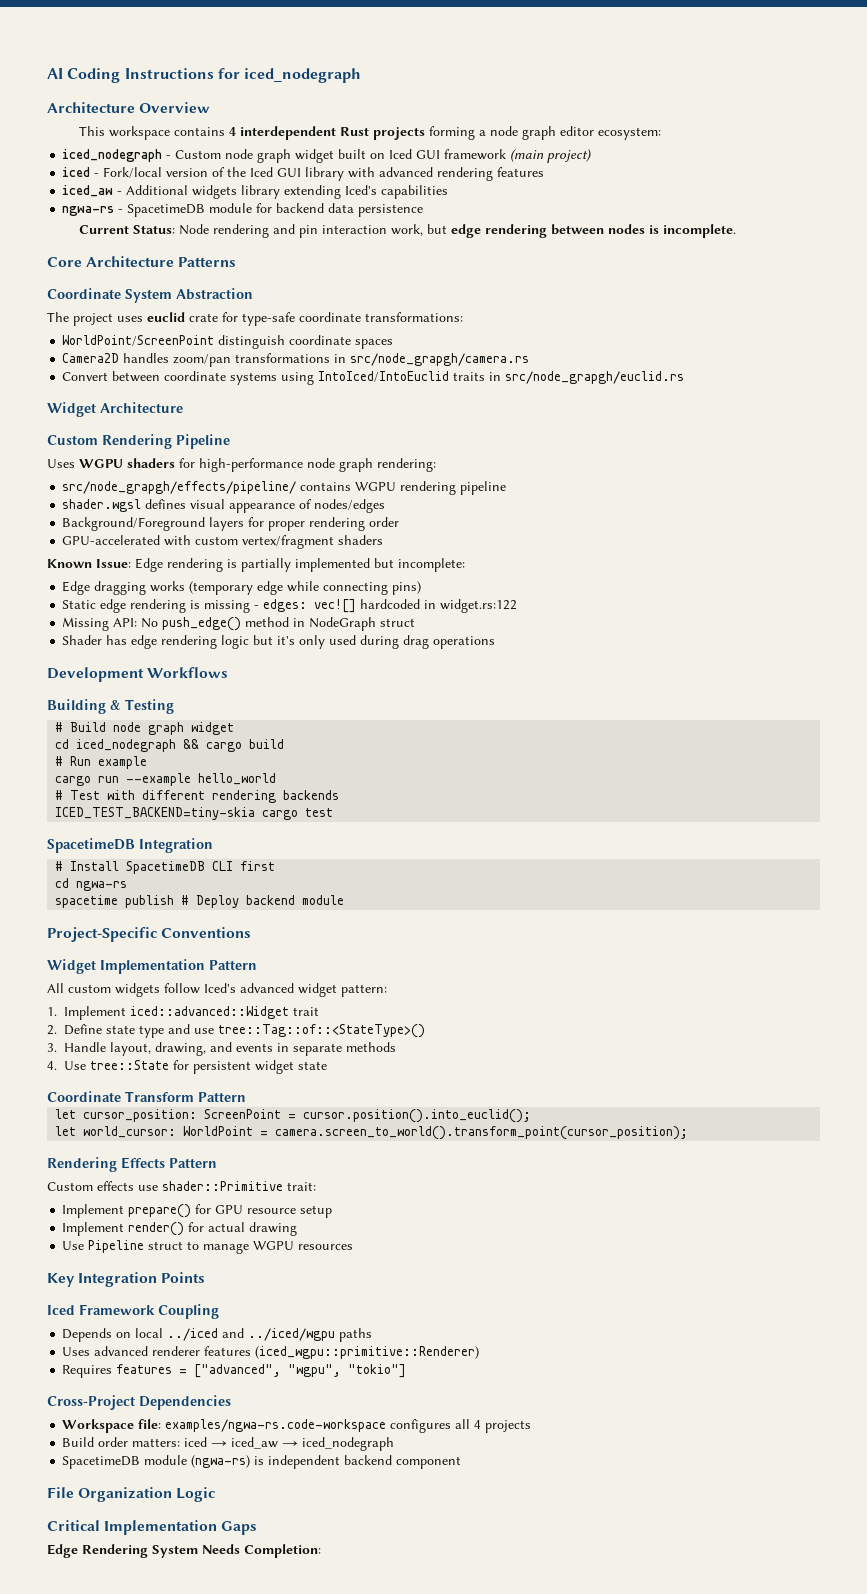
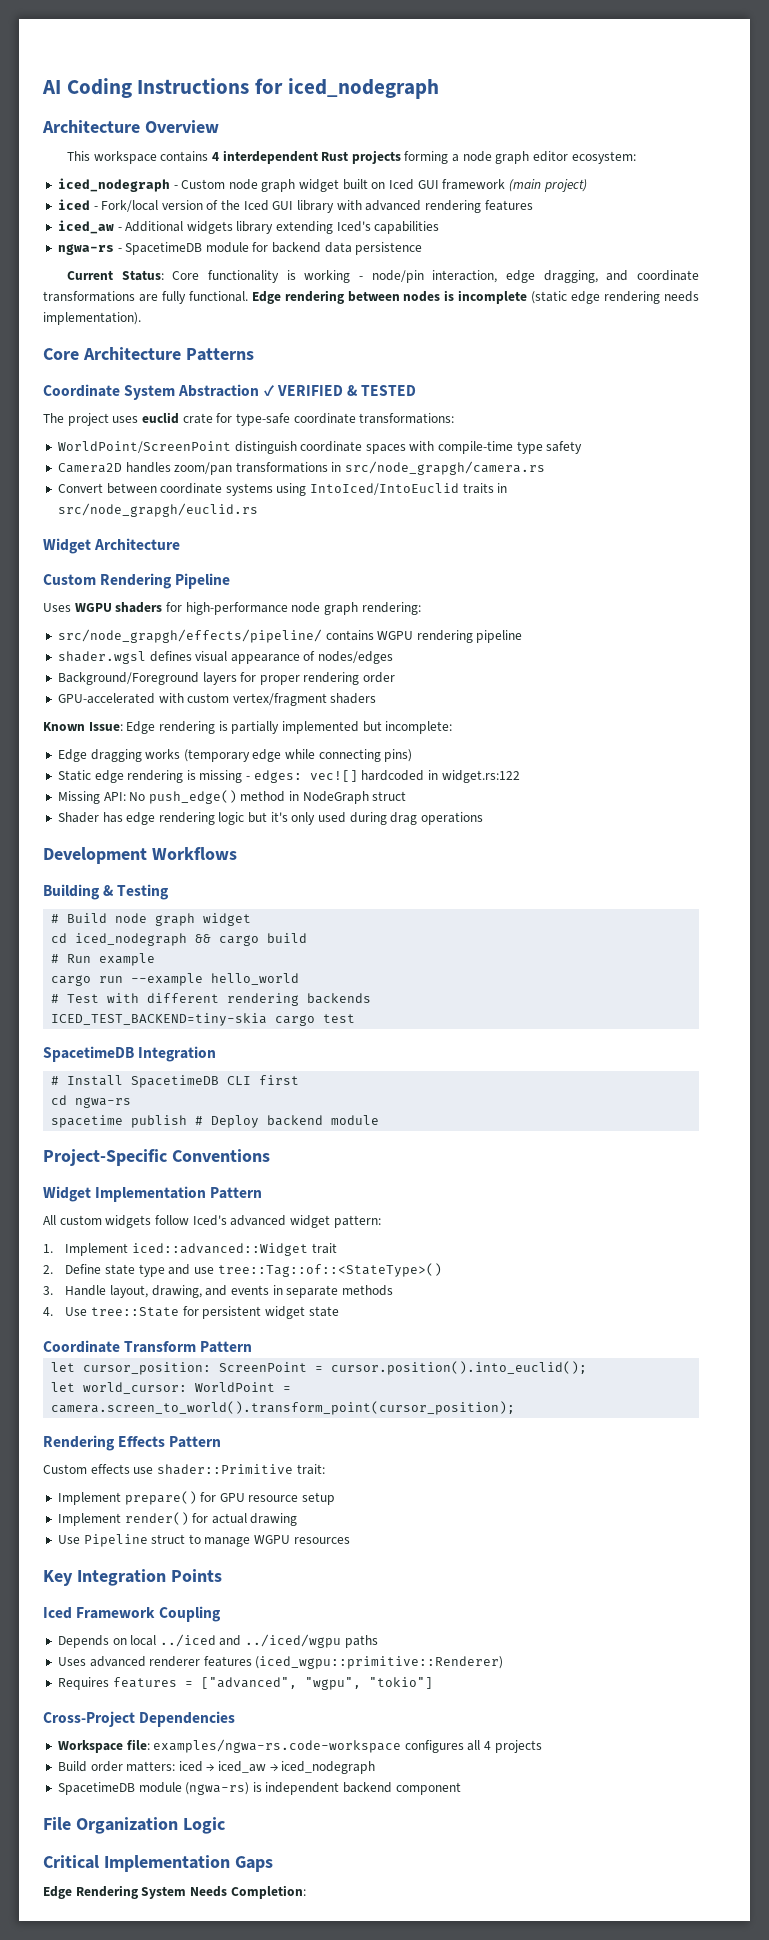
- Current Status: Node rendering and pin interaction work, but edge rendering between nodes is incomplete.
+ Current Status: Core functionality is working - node/pin interaction, edge dragging, and coordinate transformations are fully functional. Edge rendering between nodes is incomplete (static edge rendering needs implementation).
- Coordinate System Abstraction
+ Coordinate System Abstraction ✓ VERIFIED & TESTED
- WorldPoint/ScreenPoint distinguish coordinate spaces
+ WorldPoint/ScreenPoint distinguish coordinate spaces with compile-time type safety

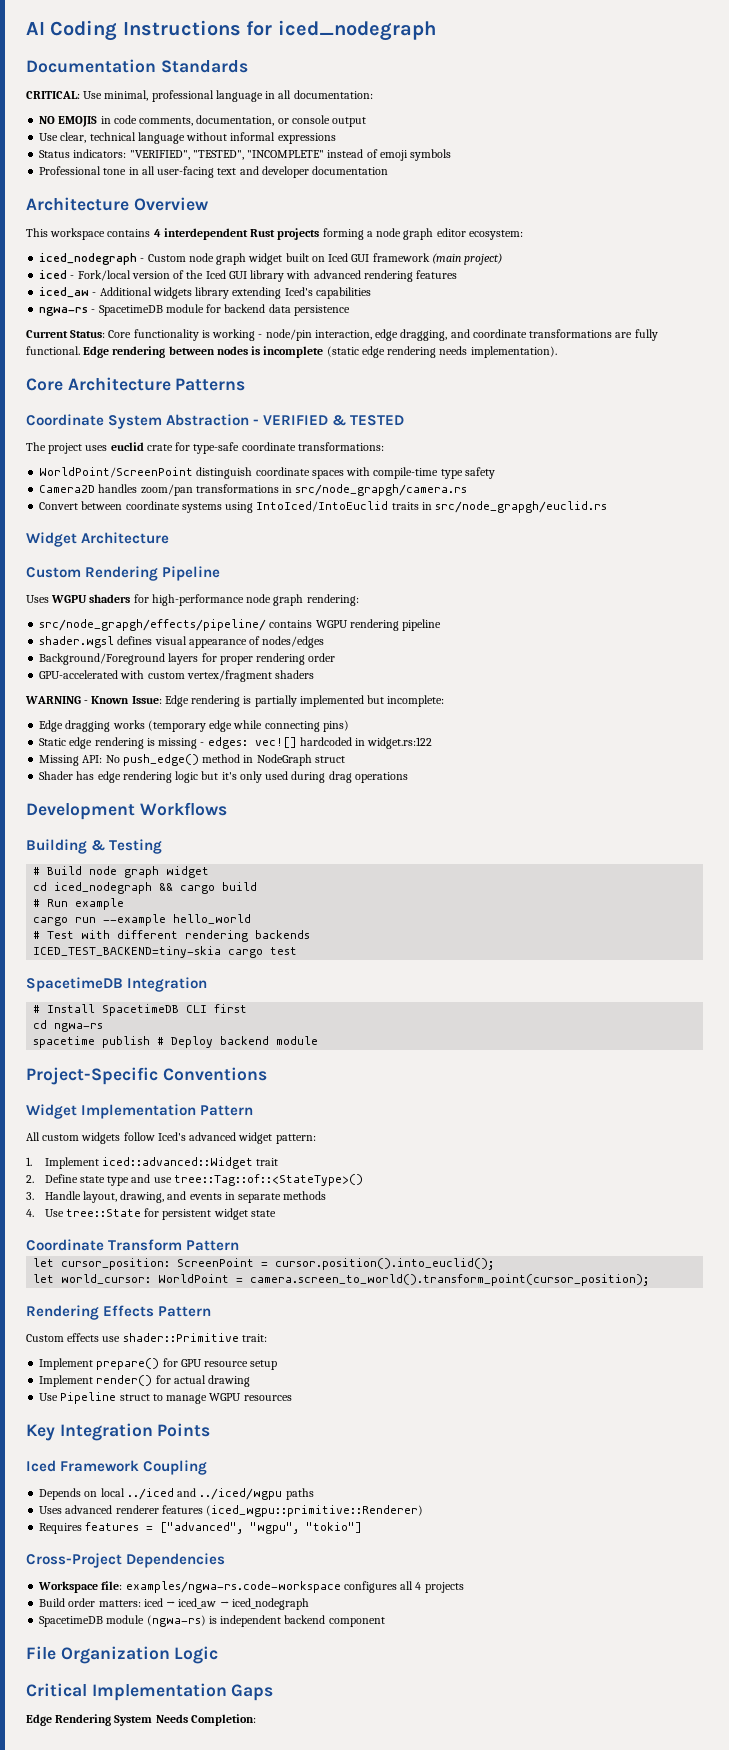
+ Documentation Standards
+ CRITICAL: Use minimal, professional language in all documentation:
+ NO EMOJIS in code comments, documentation, or console output
+ Use clear, technical language without informal expressions
+ Status indicators: "VERIFIED", "TESTED", "INCOMPLETE" instead of emoji symbols
+ Professional tone in all user-facing text and developer documentation
- Coordinate System Abstraction ✓ VERIFIED & TESTED
+ Coordinate System Abstraction - VERIFIED & TESTED
- Known Issue: Edge rendering is partially implemented but incomplete:
+ WARNING - Known Issue: Edge rendering is partially implemented but incomplete:

